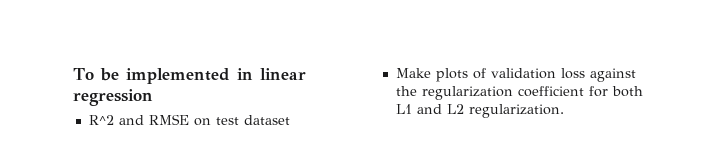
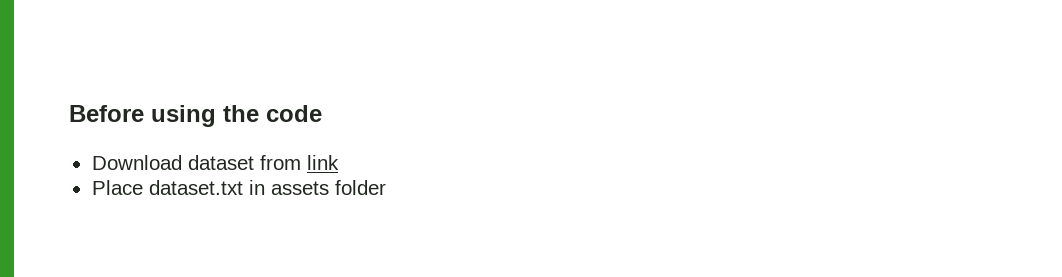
- To be implemented in linear regression
- R^2 and RMSE on test dataset
- Make plots of validation loss against the regularization coefficient for both L1 and L2 regularization.
+ Before using the code
+ Download dataset from link
+ Place dataset.txt in assets folder

